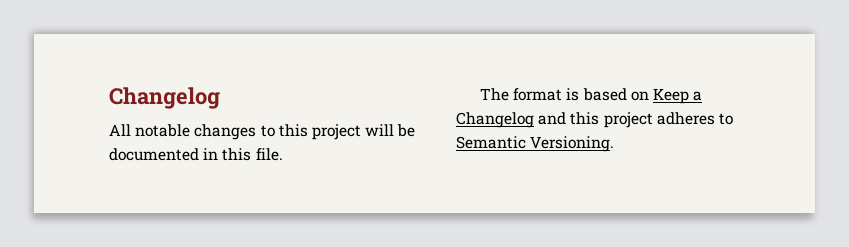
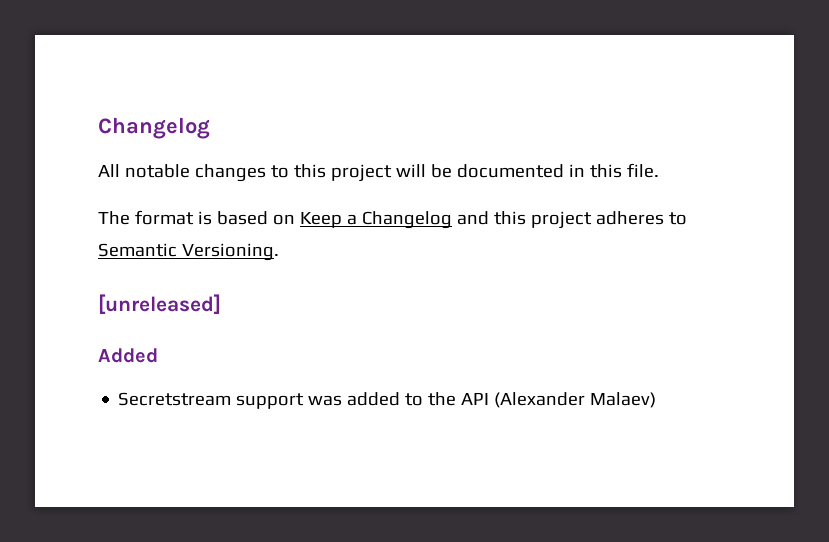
+ [unreleased]
+ Added
+ Secretstream support was added to the API (Alexander Malaev)

